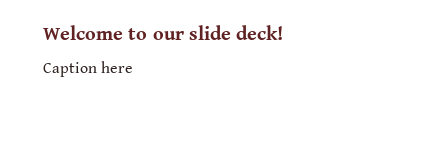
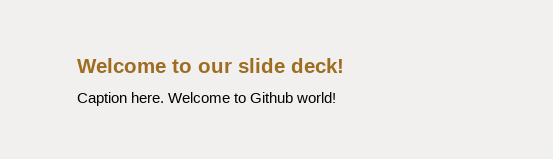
- Caption here
+ Caption here. Welcome to Github world!

